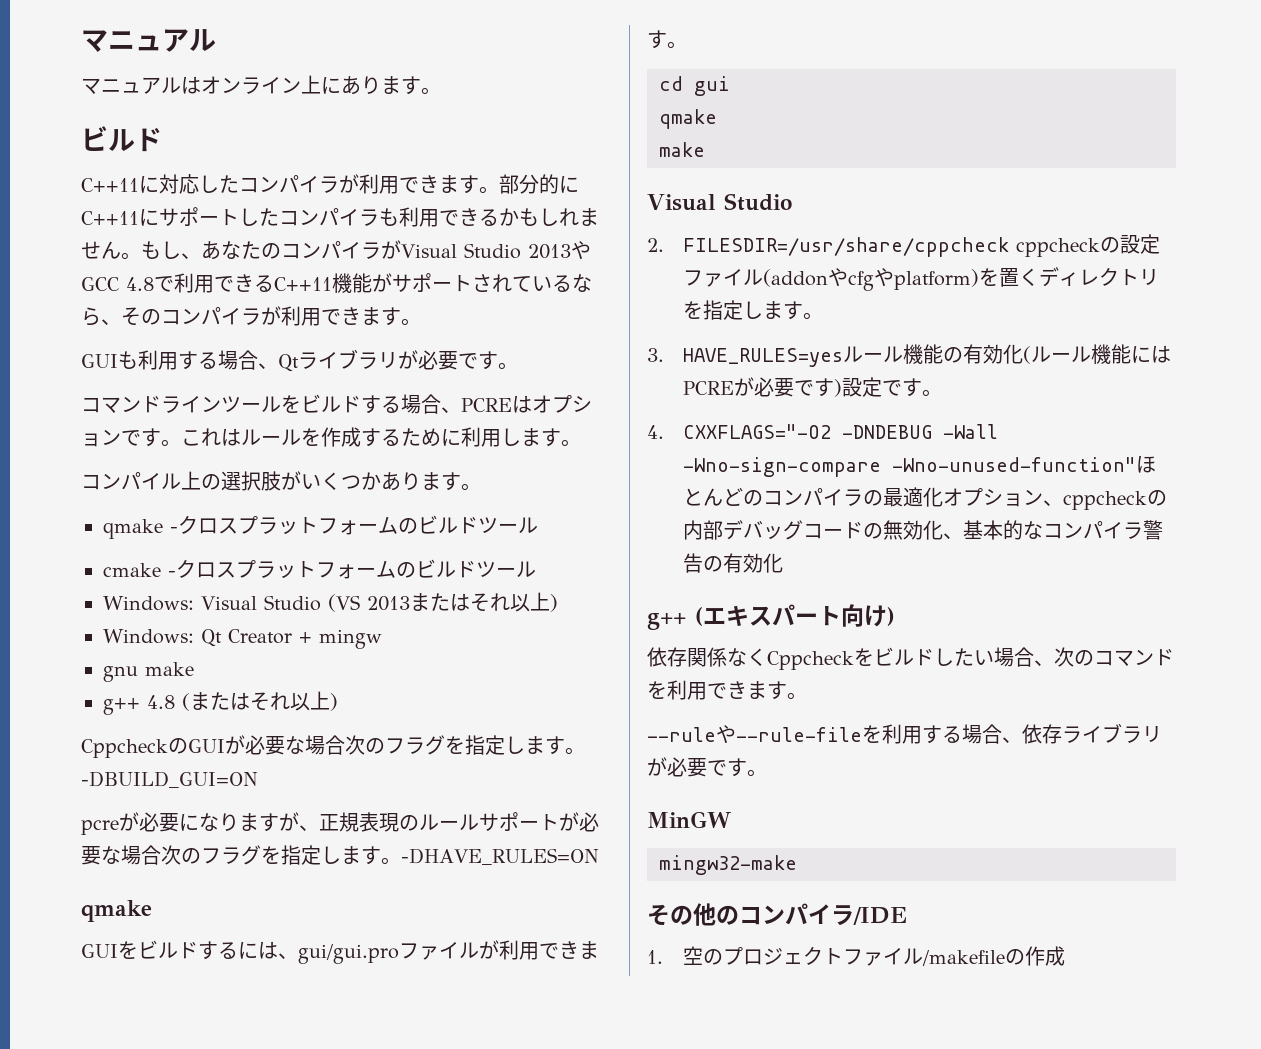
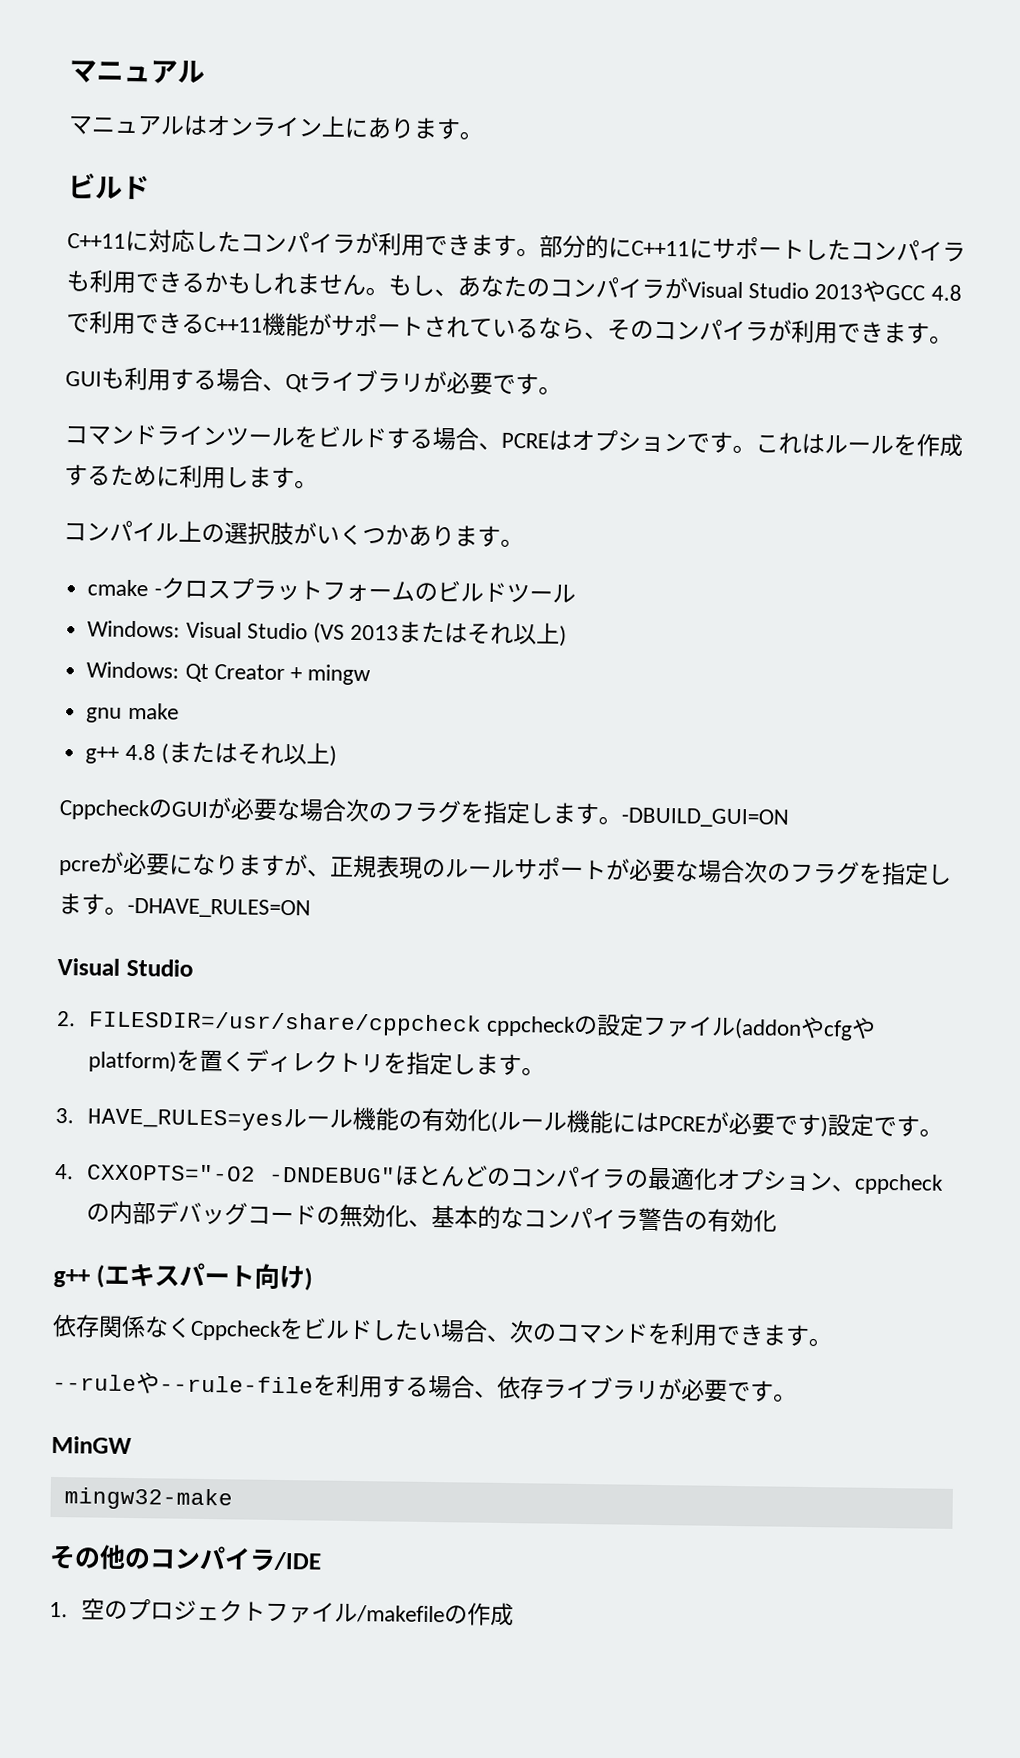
- qmake -クロスプラットフォームのビルドツール
  -DHAVE_RULES=ON
- qmake
- GUIをビルドするには、gui/gui.proファイルが利用できます。
- cd gui
- qmake
- make
- 4. CXXFLAGS="-O2 -DNDEBUG -Wall -Wno-sign-compare -Wno-unused-function"ほとんどのコンパイラの最適化オプション、cppcheckの内部デバッグコードの無効化、基本的なコンパイラ警告の有効化
+ 4. CXXOPTS="-O2 -DNDEBUG"ほとんどのコンパイラの最適化オプション、cppcheckの内部デバッグコードの無効化、基本的なコンパイラ警告の有効化

